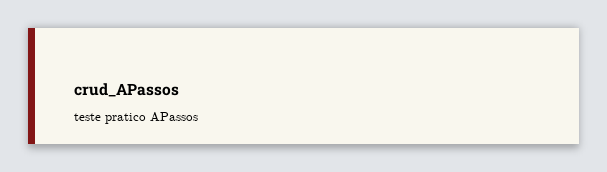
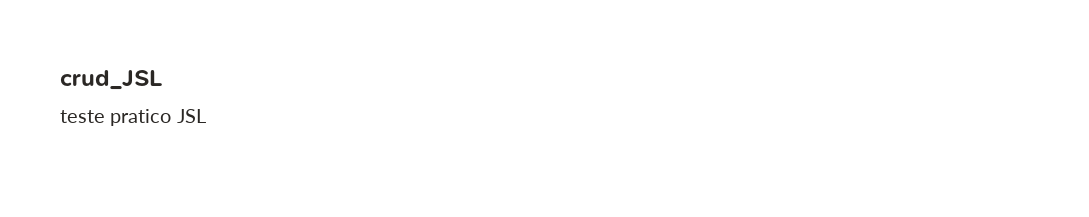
- crud_APassos
+ crud_JSL
- teste pratico APassos
+ teste pratico JSL

